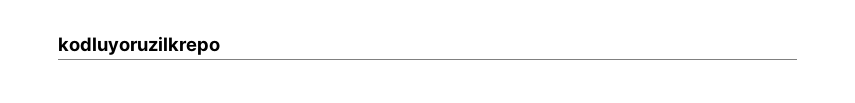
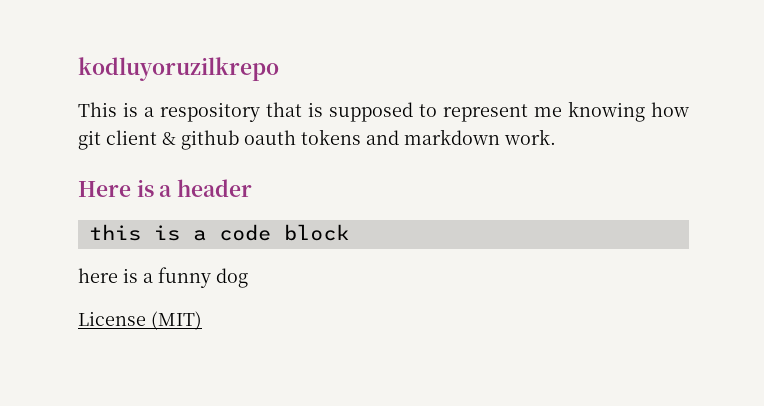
+ This is a respository that is supposed to represent me knowing how git client & github oauth tokens and markdown work.
+ Here is a header
+ this is a code block
+ here is a funny dog
+ License (MIT)

